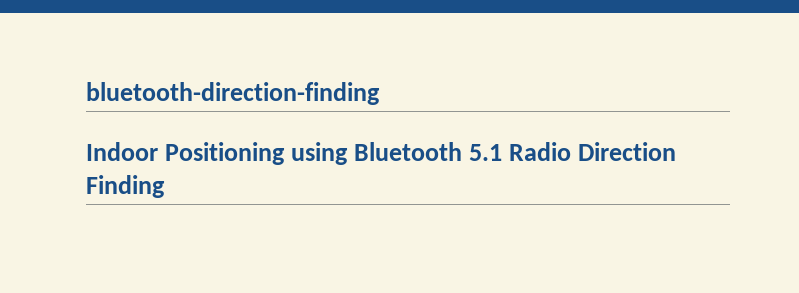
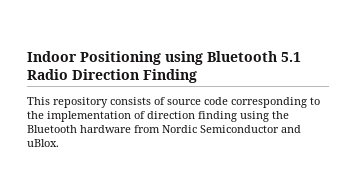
- bluetooth-direction-finding
+ This repository consists of source code corresponding to the implementation of direction finding using the Bluetooth hardware from Nordic Semiconductor and uBlox.

